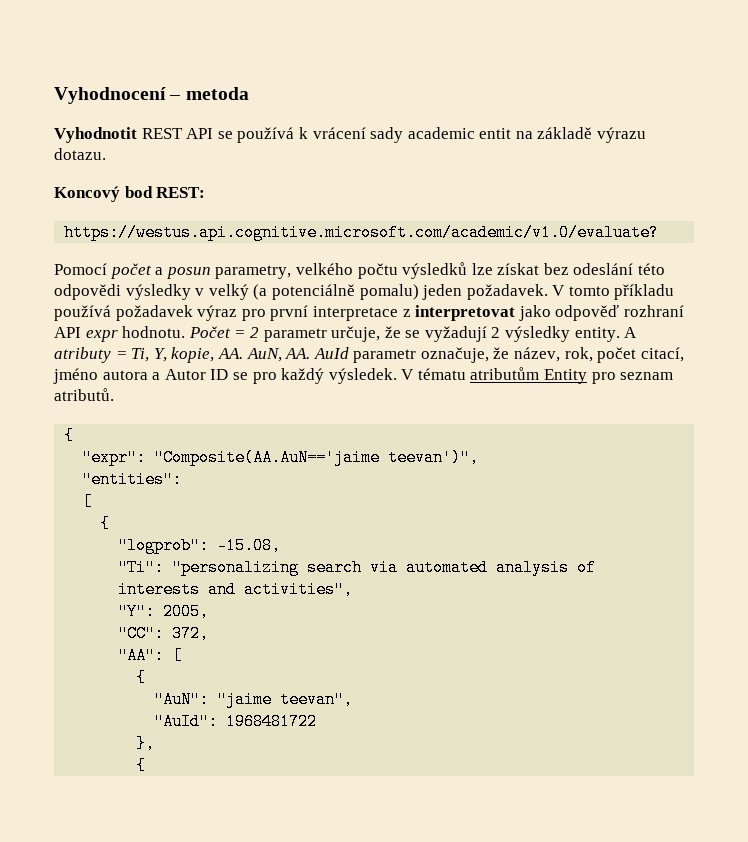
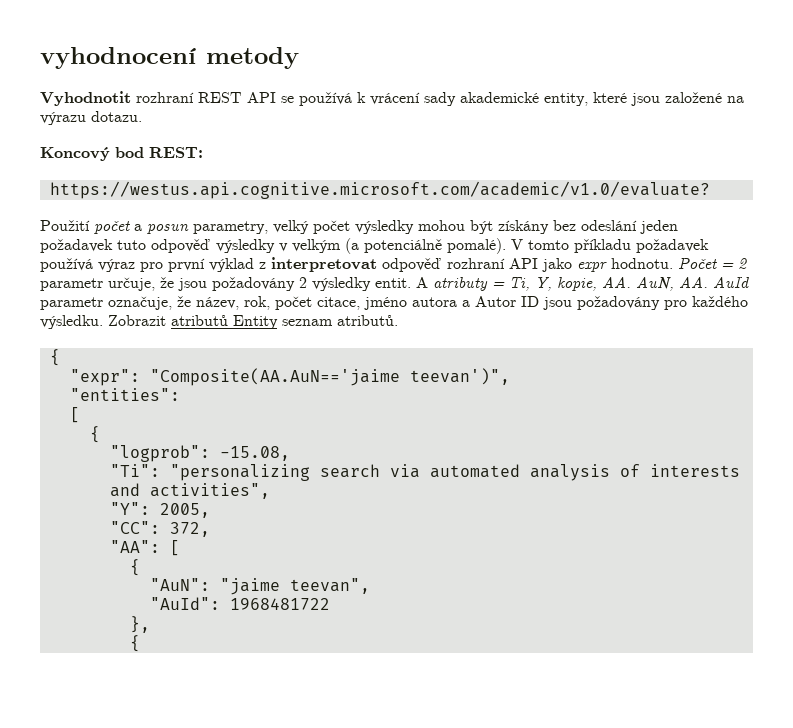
- Vyhodnocení – metoda
+ vyhodnocení metody
- Vyhodnotit REST API se používá k vrácení sady academic entit na základě výrazu dotazu.
+ Vyhodnotit rozhraní REST API se používá k vrácení sady akademické entity, které jsou založené na výrazu dotazu.
- Pomocí počet a posun parametry, velkého počtu výsledků lze získat bez odeslání této odpovědi výsledky v velký (a potenciálně pomalu) jeden požadavek.
+ Použití počet a posun parametry, velký počet výsledky mohou být získány bez odeslání jeden požadavek tuto odpověď výsledky v velkým (a potenciálně pomalé).
- V tomto příkladu používá požadavek výraz pro první interpretace z interpretovat jako odpověď rozhraní API expr hodnotu.
+ V tomto příkladu požadavek používá výraz pro první výklad z interpretovat odpověď rozhraní API jako expr hodnotu.
- Počet = 2 parametr určuje, že se vyžadují 2 výsledky entity.
+ Počet = 2 parametr určuje, že jsou požadovány 2 výsledky entit.
- A atributy = Ti, Y, kopie, AA. AuN, AA. AuId parametr označuje, že název, rok, počet citací, jméno autora a Autor ID se pro každý výsledek. V tématu atributům Entity pro seznam atributů.
+ A atributy = Ti, Y, kopie, AA. AuN, AA. AuId parametr označuje, že název, rok, počet citace, jméno autora a Autor ID jsou požadovány pro každého výsledku. Zobrazit atributů Entity seznam atributů.

